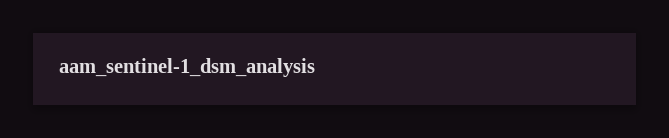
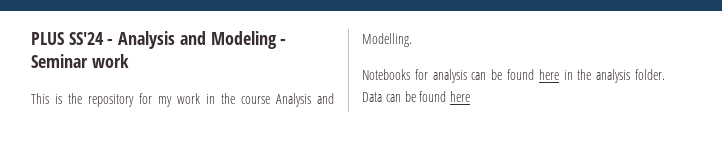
- aam_sentinel-1_dsm_analysis
+ PLUS SS'24 - Analysis and Modeling - Seminar work
+ This is the repository for my work in the course Analysis and Modelling.
+ Notebooks for analysis can be found here in the analysis folder. Data can be found here

